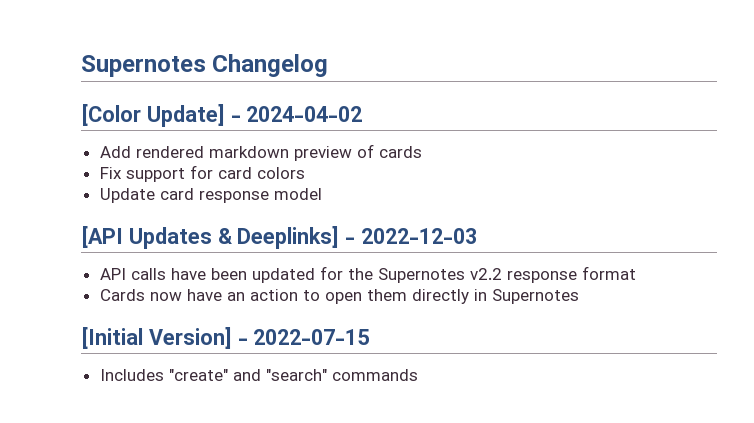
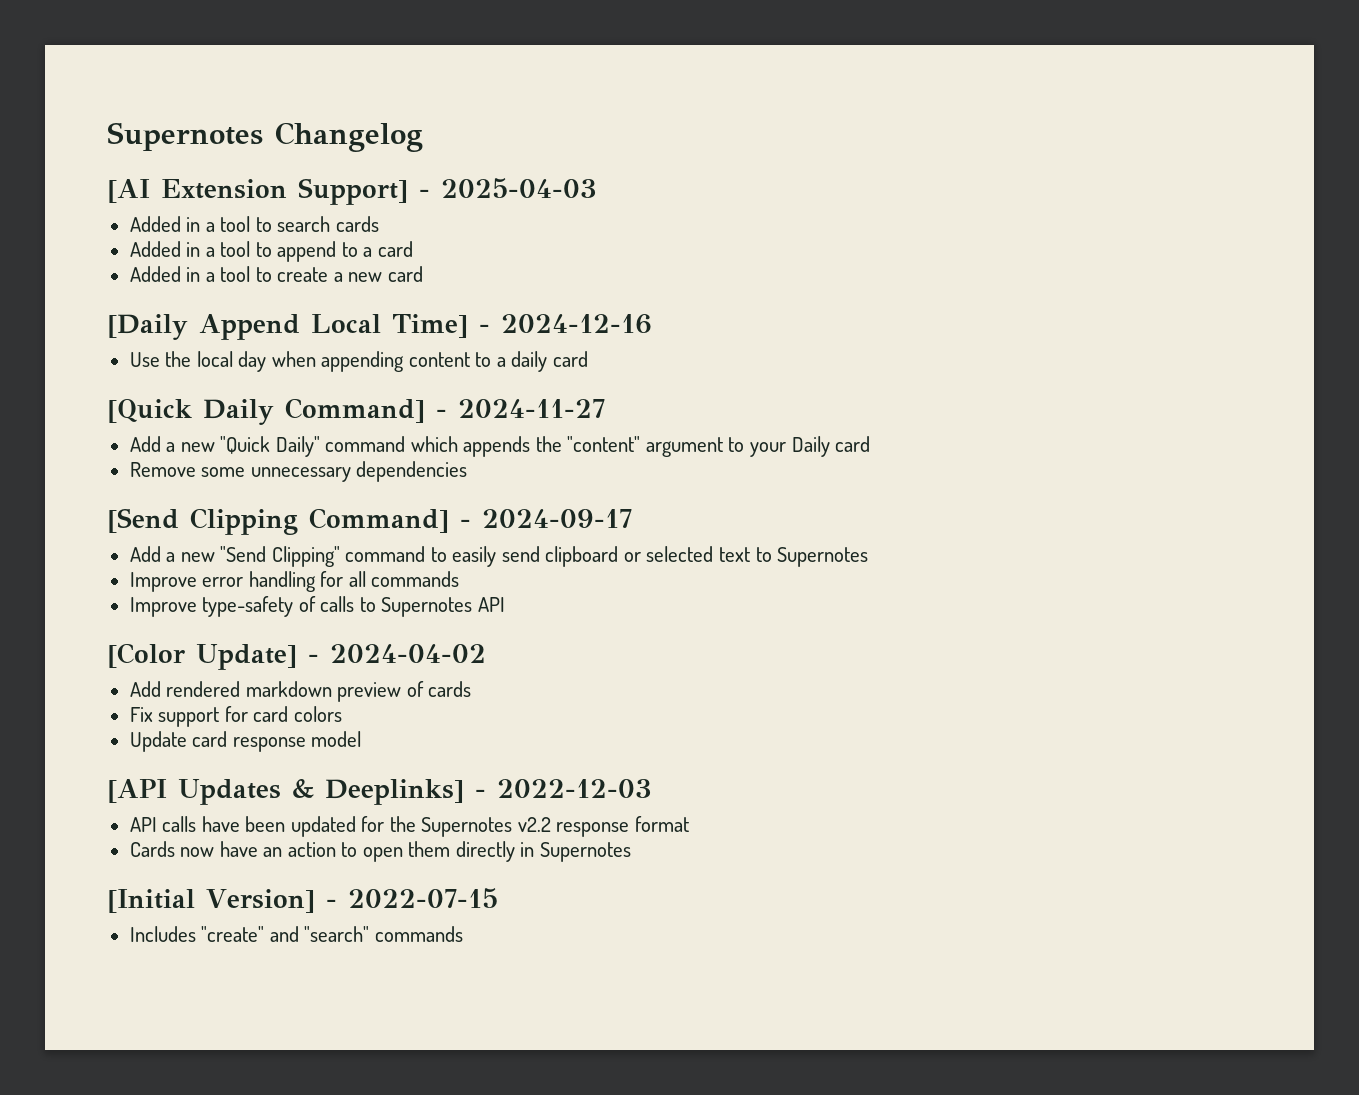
+ [AI Extension Support] - 2025-04-03
+ Added in a tool to search cards
+ Added in a tool to append to a card
+ Added in a tool to create a new card
+ [Daily Append Local Time] - 2024-12-16
+ Use the local day when appending content to a daily card
+ [Quick Daily Command] - 2024-11-27
+ Add a new "Quick Daily" command which appends the "content" argument to your Daily card
+ Remove some unnecessary dependencies
+ [Send Clipping Command] - 2024-09-17
+ Add a new "Send Clipping" command to easily send clipboard or selected text to Supernotes
+ Improve error handling for all commands
+ Improve type-safety of calls to Supernotes API

